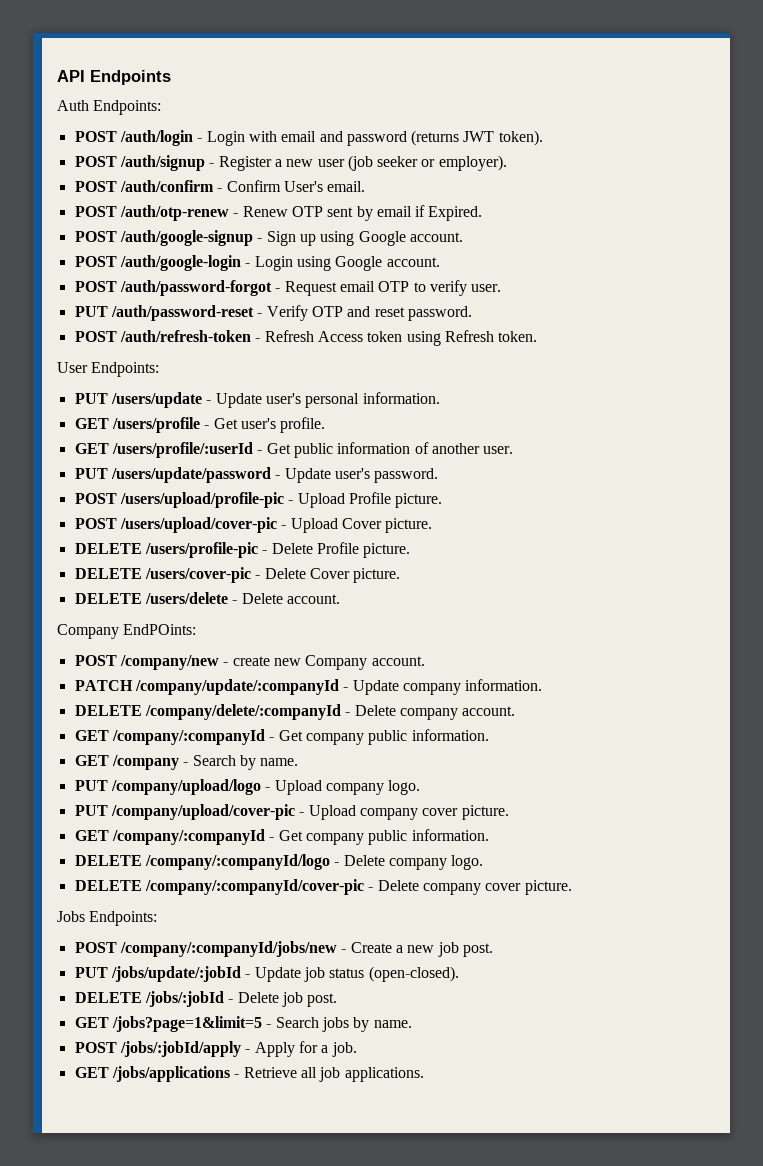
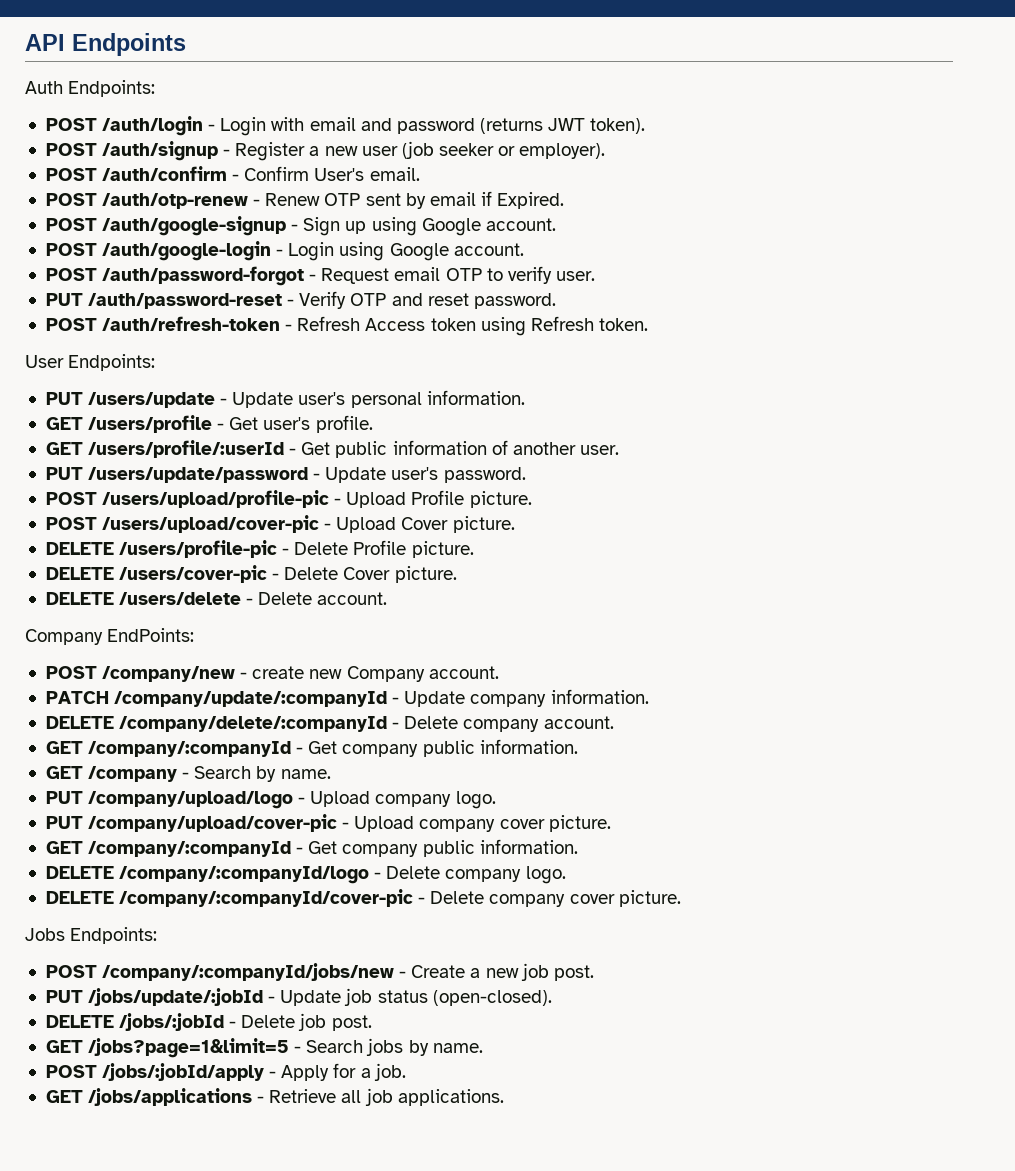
- Company EndPOints:
+ Company EndPoints:

